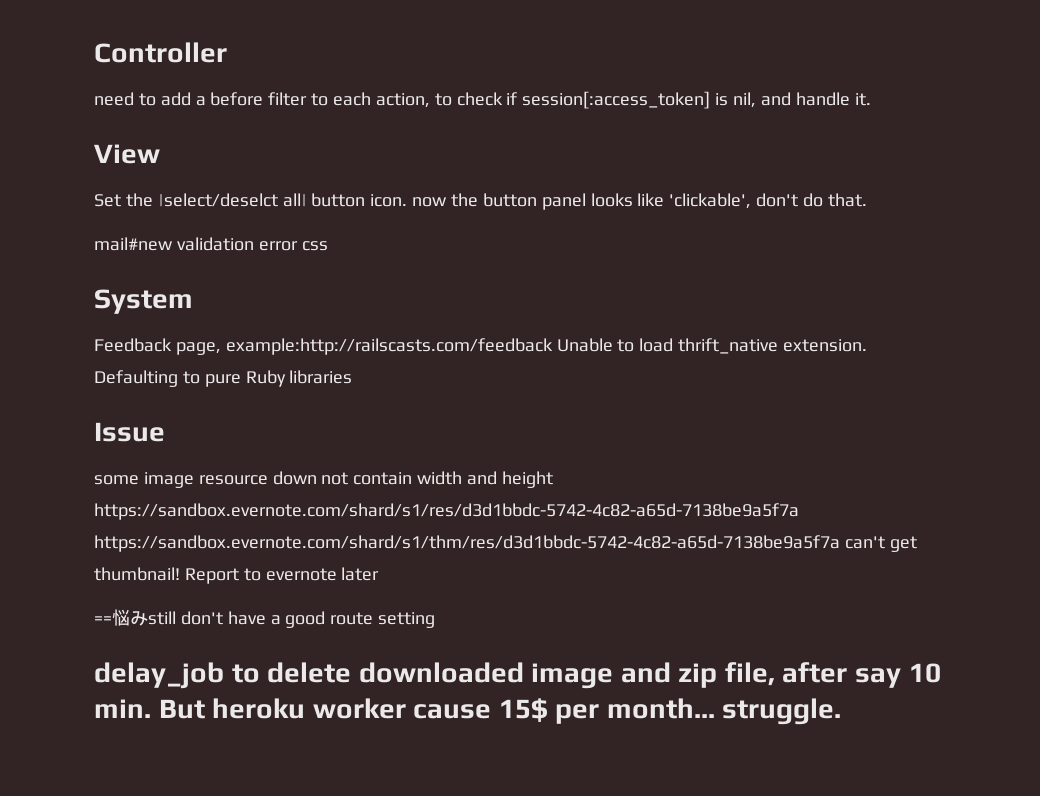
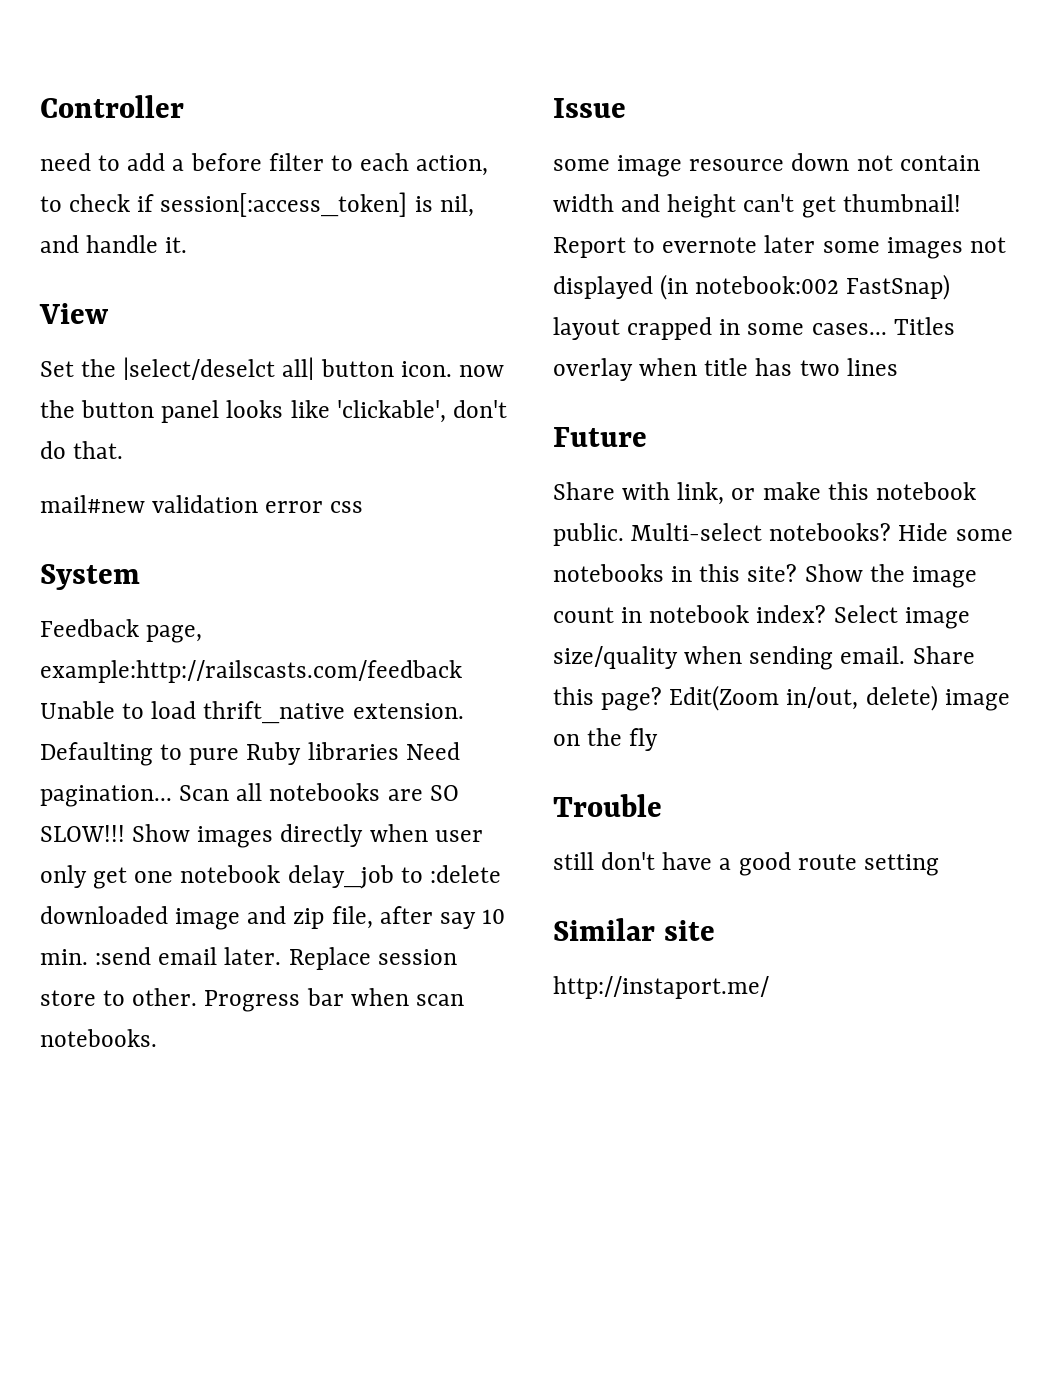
- Defaulting to pure Ruby libraries
+ Defaulting to pure Ruby libraries Need pagination... Scan all notebooks are SO SLOW!!! Show images directly when user only get one notebook delay_job to :delete downloaded image and zip file, after say 10 min. :send email later. Replace session store to other. Progress bar when scan notebooks.
- some image resource down not contain width and height https://sandbox.evernote.com/shard/s1/res/d3d1bbdc-5742-4c82-a65d-7138be9a5f7a https://sandbox.evernote.com/shard/s1/thm/res/d3d1bbdc-5742-4c82-a65d-7138be9a5f7a can't get thumbnail!
+ some image resource down not contain width and height can't get thumbnail!
- Report to evernote later
- ==悩みstill don't have a good route setting
+ Report to evernote later some images not displayed (in notebook:002 FastSnap) layout crapped in some cases... Titles overlay when title has two lines
+ Future
+ Share with link, or make this notebook public. Multi-select notebooks? Hide some notebooks in this site? Show the image count in notebook index? Select image size/quality when sending email. Share this page? Edit(Zoom in/out, delete) image on the fly
+ Trouble
+ still don't have a good route setting
- delay_job to delete downloaded image and zip file, after say 10 min. But heroku worker cause 15$ per month... struggle.
+ Similar site
+ http://instaport.me/

